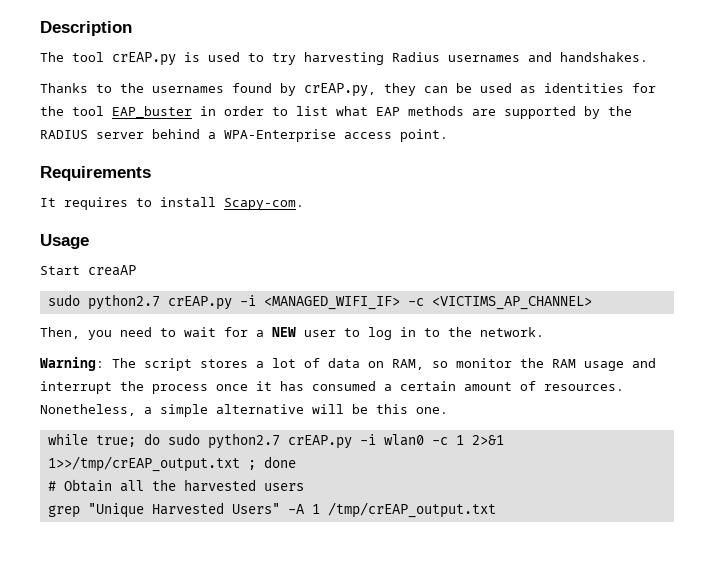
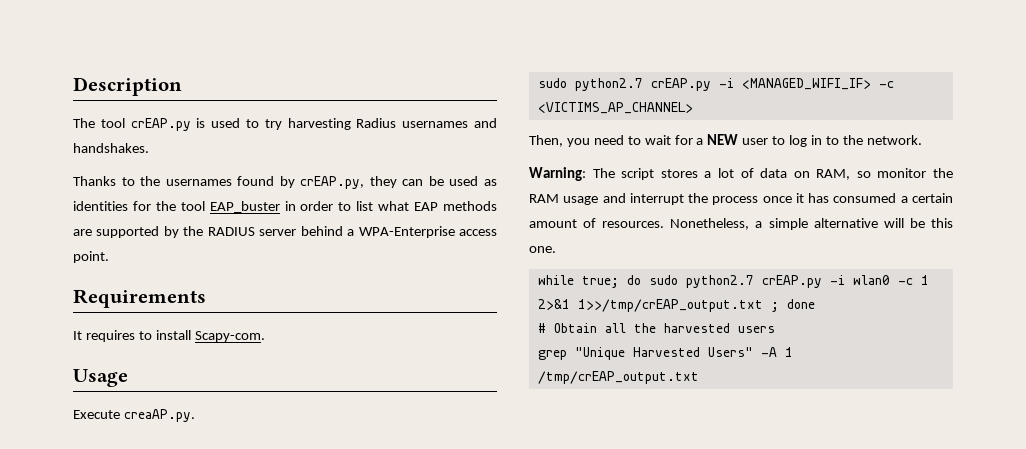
- Start creaAP
+ Execute creaAP.py.

